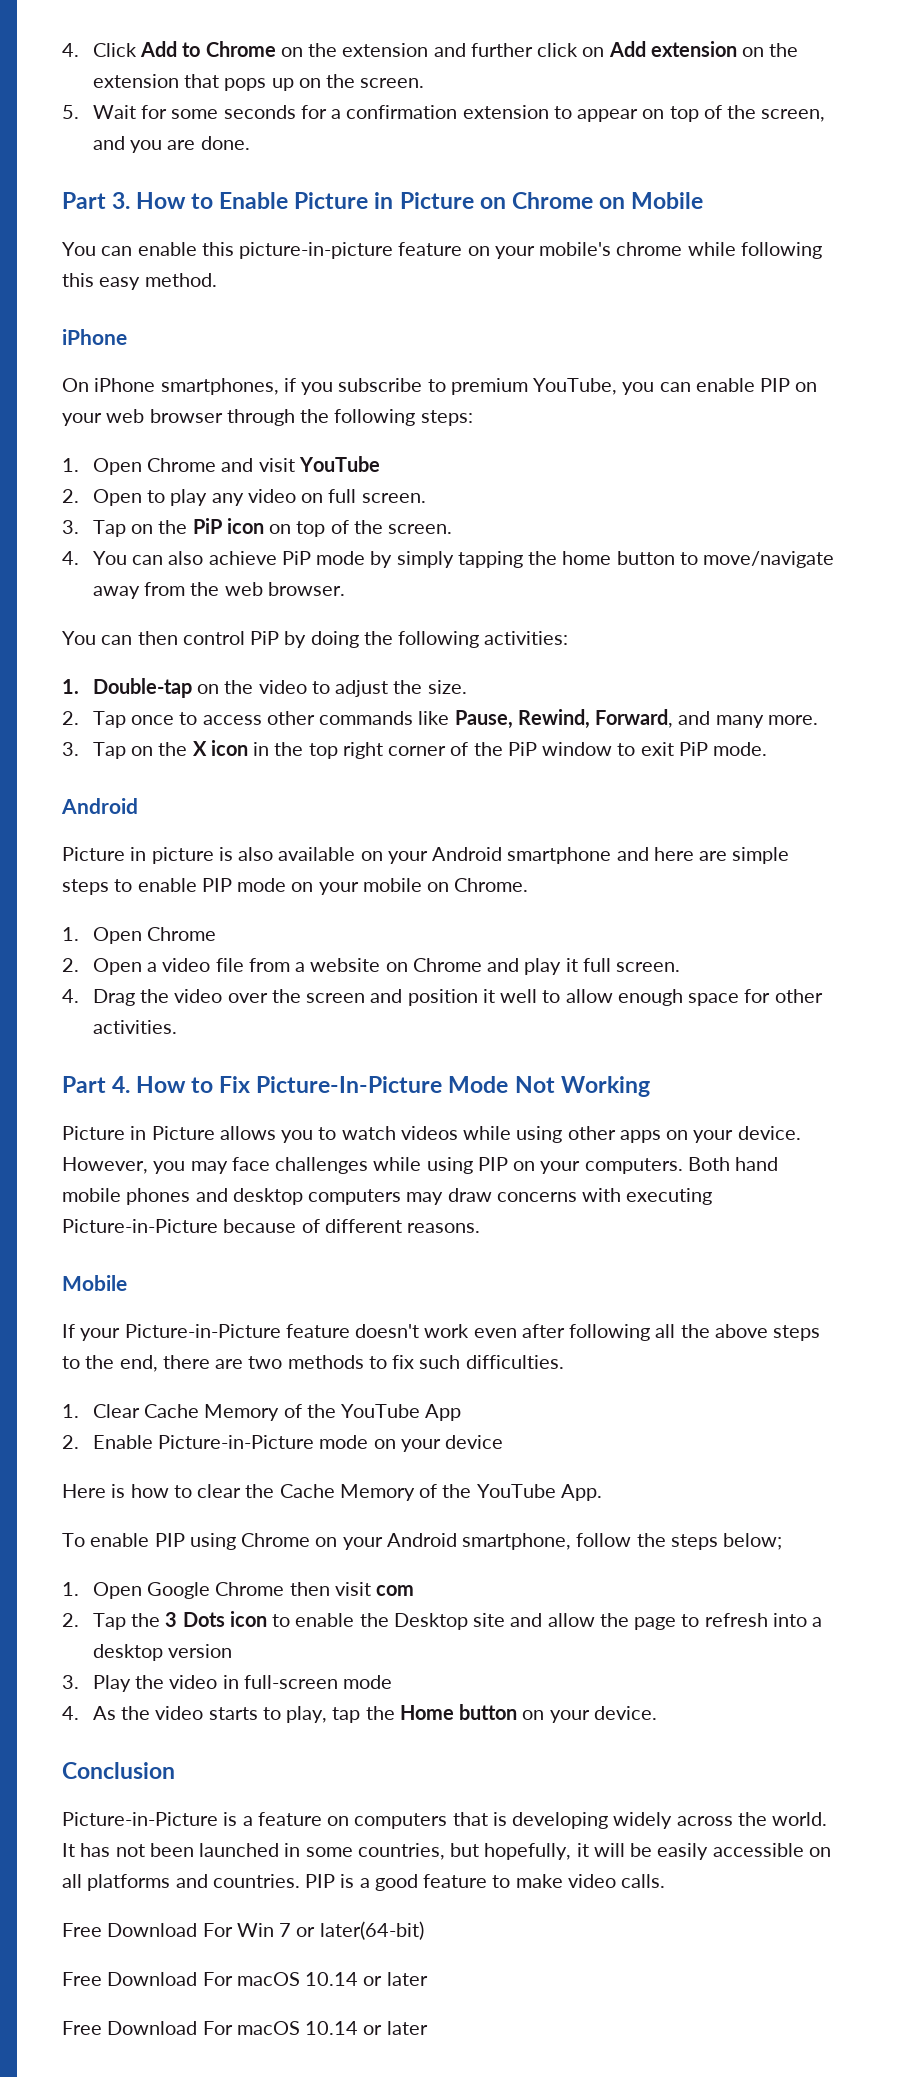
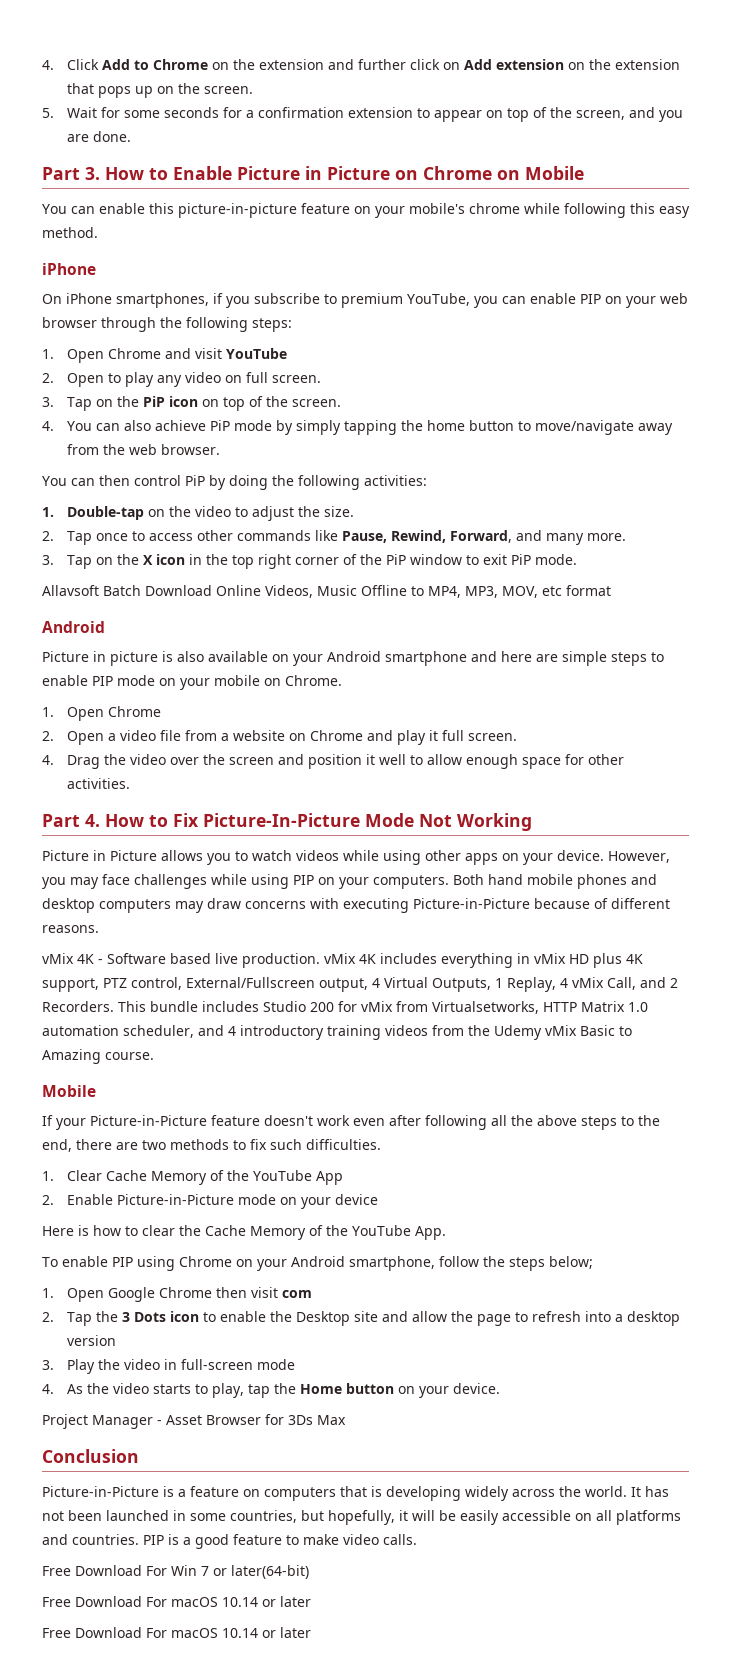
+ Allavsoft Batch Download Online Videos, Music Offline to MP4, MP3, MOV, etc format
+ vMix 4K - Software based live production. vMix 4K includes everything in vMix HD plus 4K support, PTZ control, External/Fullscreen output, 4 Virtual Outputs, 1 Replay, 4 vMix Call, and 2 Recorders. This bundle includes Studio 200 for vMix from Virtualsetworks, HTTP Matrix 1.0 automation scheduler, and 4 introductory training videos from the Udemy vMix Basic to Amazing course.
+ Project Manager - Asset Browser for 3Ds Max

